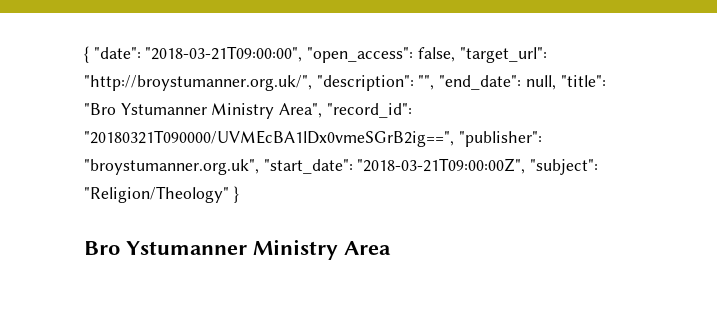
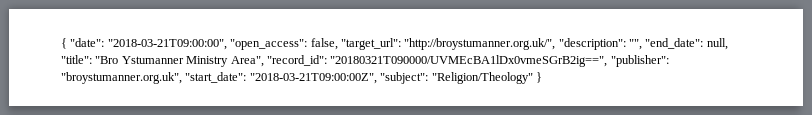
- Bro Ystumanner Ministry Area

